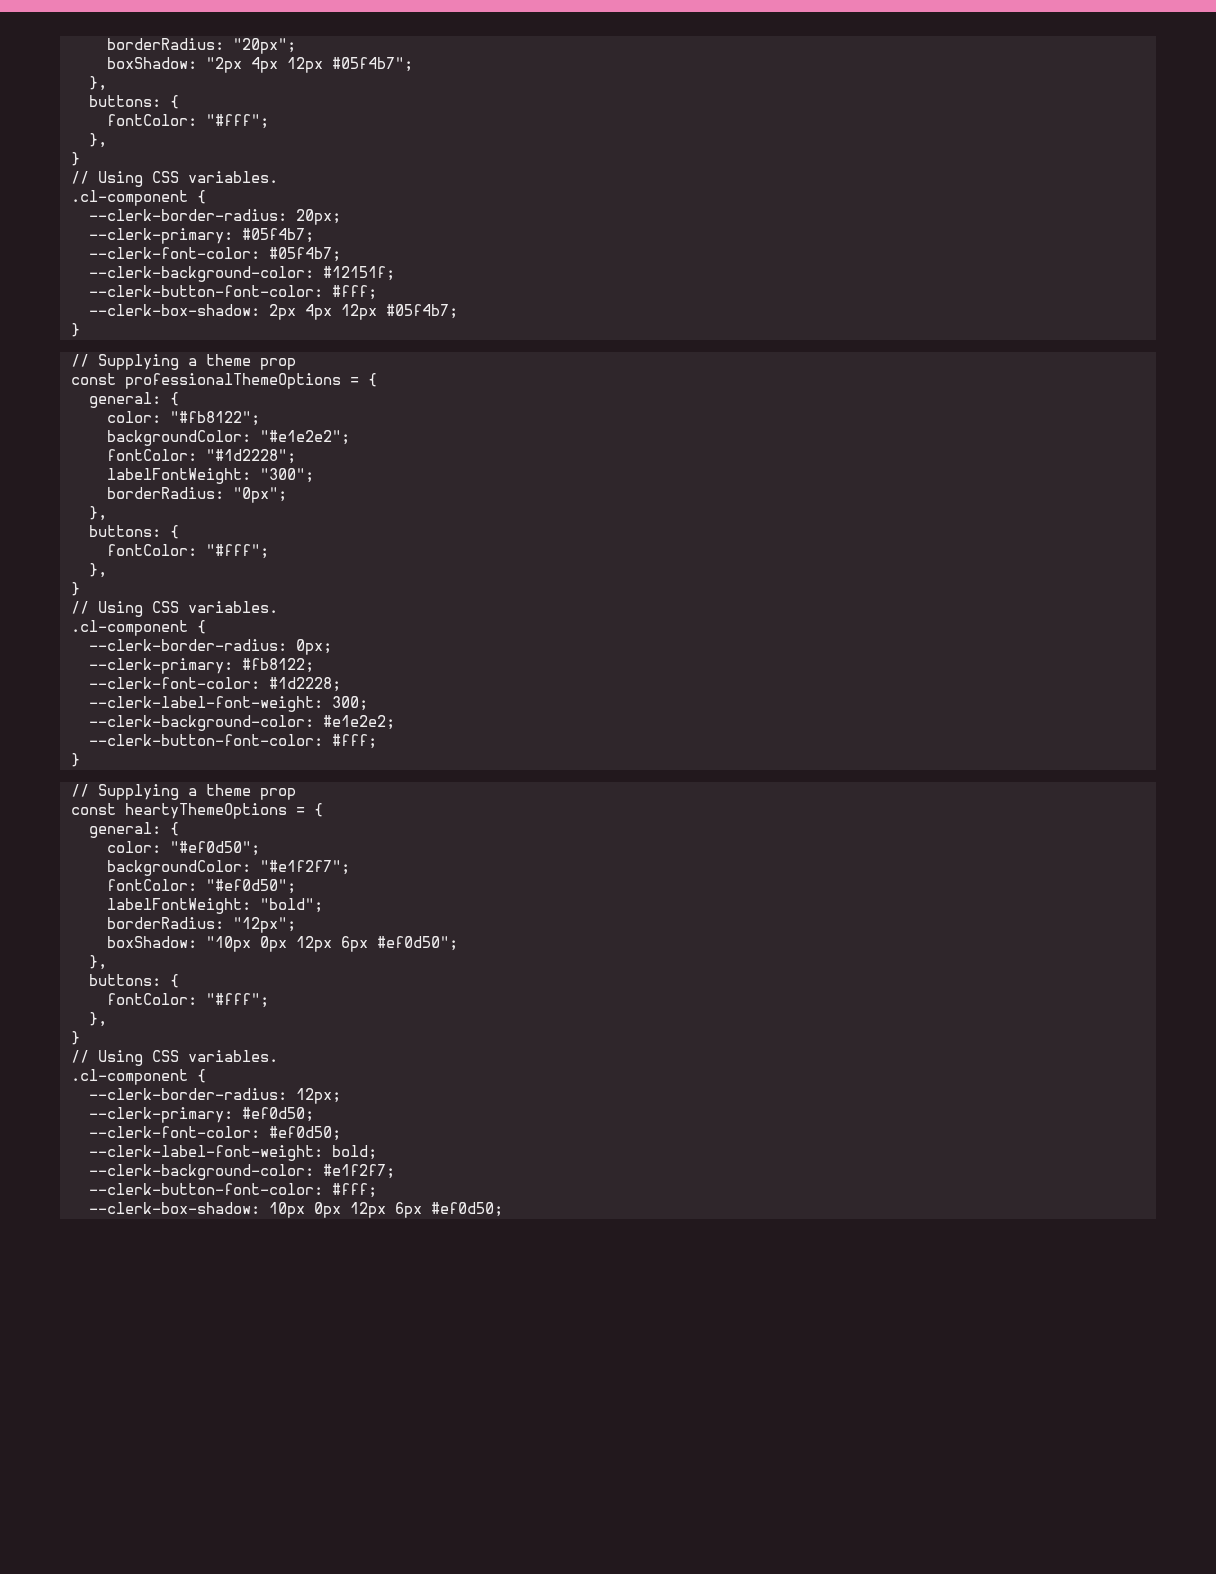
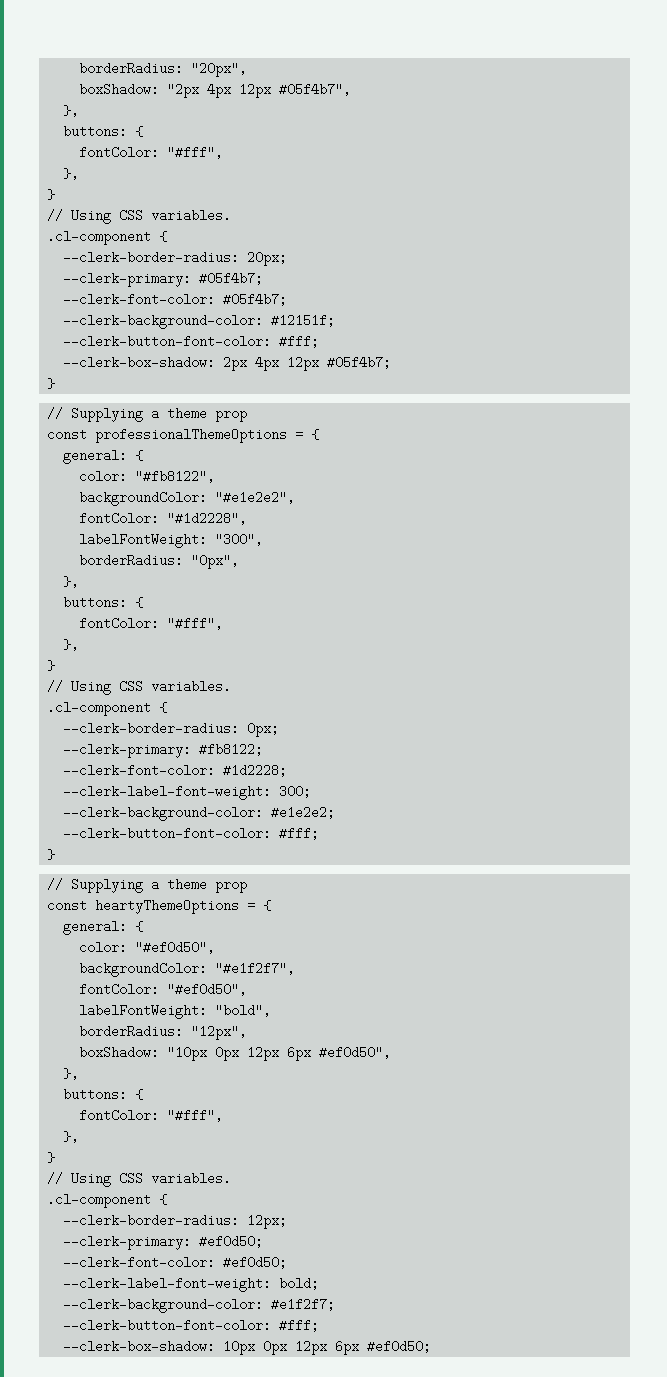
- borderRadius: "20px";
+ borderRadius: "20px",
- boxShadow: "2px 4px 12px #05f4b7";
+ boxShadow: "2px 4px 12px #05f4b7",
  },
  buttons: {
- fontColor: "#fff";
+ fontColor: "#fff",
- color: "#fb8122";
- backgroundColor: "#e1e2e2";
- fontColor: "#1d2228";
- labelFontWeight: "300";
- borderRadius: "0px";
+ color: "#fb8122",
+ backgroundColor: "#e1e2e2",
+ fontColor: "#1d2228",
+ labelFontWeight: "300",
+ borderRadius: "0px",
  },
  buttons: {
- fontColor: "#fff";
+ fontColor: "#fff",
- color: "#ef0d50";
- backgroundColor: "#e1f2f7";
- fontColor: "#ef0d50";
- labelFontWeight: "bold";
- borderRadius: "12px";
+ color: "#ef0d50",
+ backgroundColor: "#e1f2f7",
+ fontColor: "#ef0d50",
+ labelFontWeight: "bold",
+ borderRadius: "12px",
- boxShadow: "10px 0px 12px 6px #ef0d50";
+ boxShadow: "10px 0px 12px 6px #ef0d50",
  },
  buttons: {
- fontColor: "#fff";
+ fontColor: "#fff",

